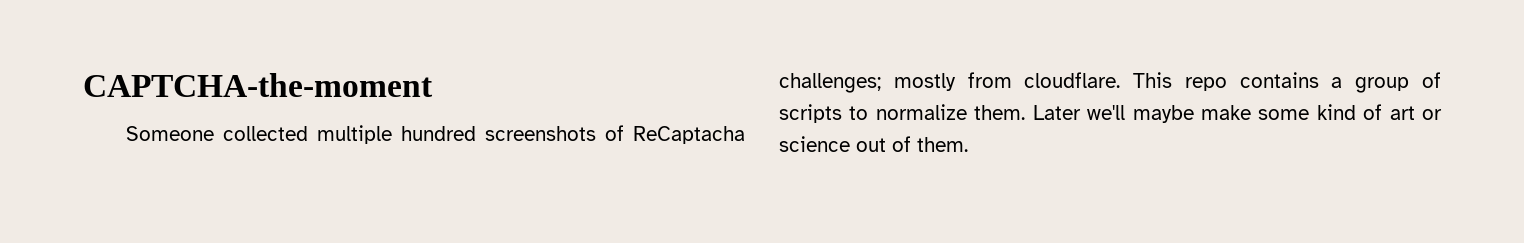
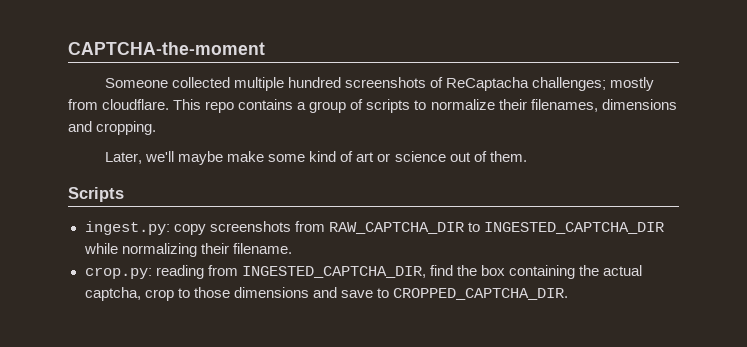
- This repo contains a group of scripts to normalize them. Later we'll maybe make some kind of art or science out of them.
+ This repo contains a group of scripts to normalize their filenames, dimensions and cropping.
+ Later, we'll maybe make some kind of art or science out of them.
+ Scripts
+ ingest.py: copy screenshots from RAW_CAPTCHA_DIR to INGESTED_CAPTCHA_DIR while normalizing their filename.
+ crop.py: reading from INGESTED_CAPTCHA_DIR, find the box containing the actual captcha, crop to those dimensions and save to CROPPED_CAPTCHA_DIR.

